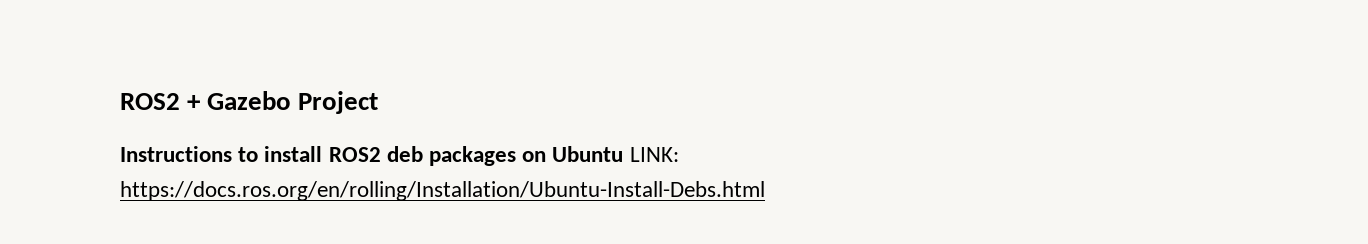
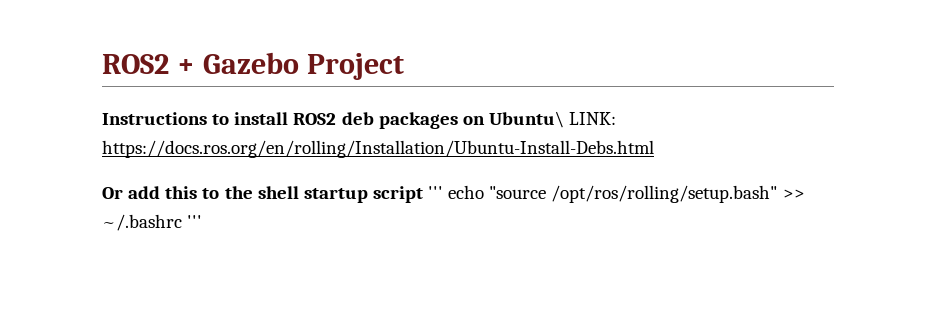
- Instructions to install ROS2 deb packages on Ubuntu LINK: https://docs.ros.org/en/rolling/Installation/Ubuntu-Install-Debs.html
+ Instructions to install ROS2 deb packages on Ubuntu\ LINK: https://docs.ros.org/en/rolling/Installation/Ubuntu-Install-Debs.html
+ Or add this to the shell startup script ''' echo "source /opt/ros/rolling/setup.bash" >> ~/.bashrc '''

